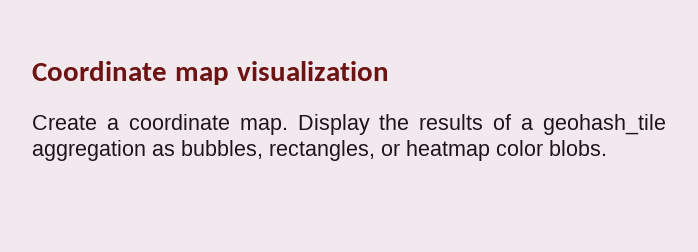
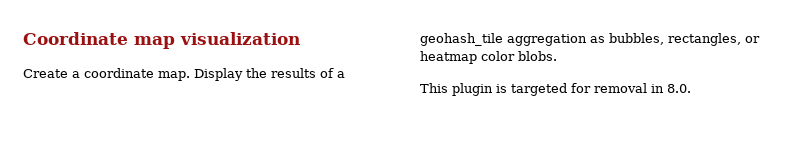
+ This plugin is targeted for removal in 8.0.

